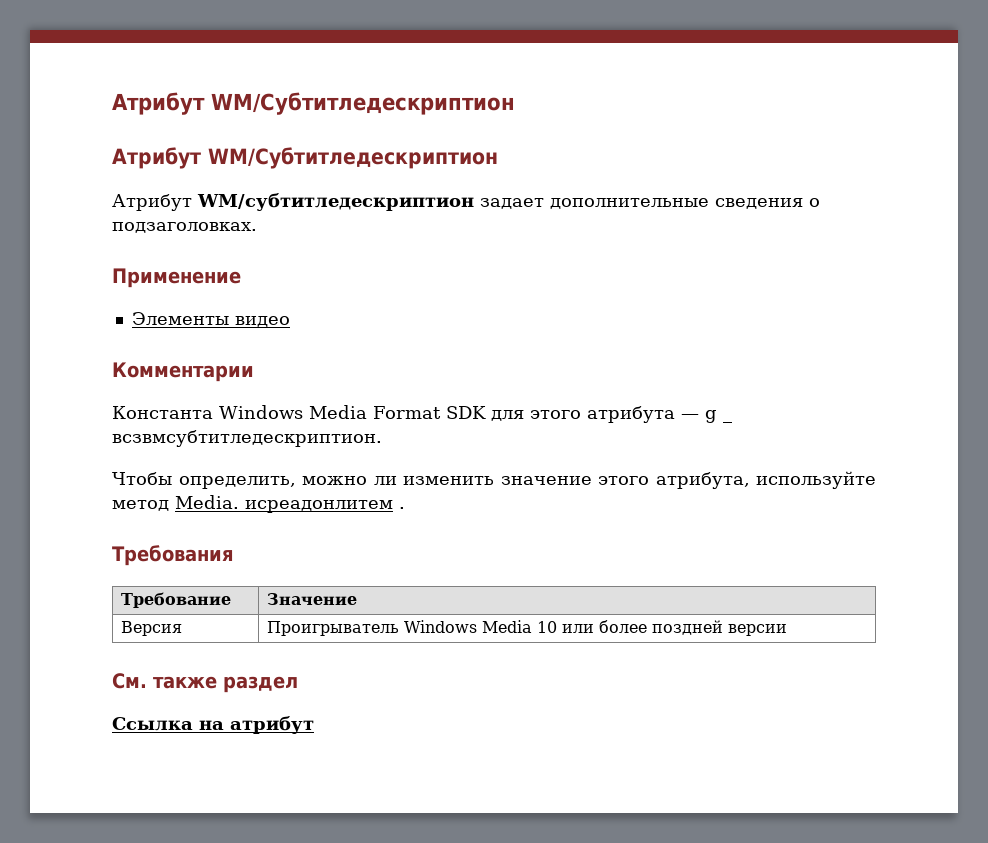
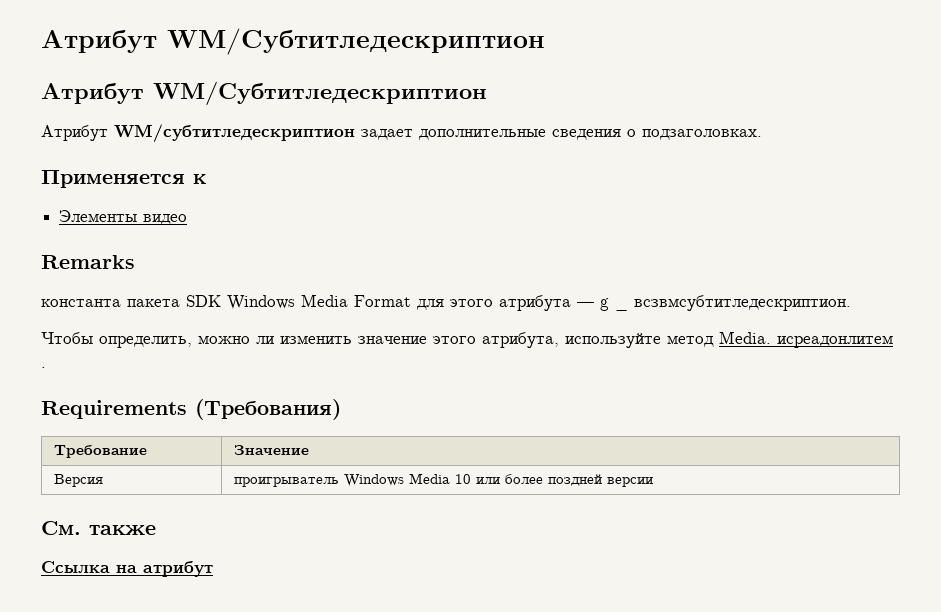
- Применение
+ Применяется к
- Комментарии
- Константа Windows Media Format SDK для этого атрибута — g _ всзвмсубтитледескриптион.
+ Remarks
+ константа пакета SDK Windows Media Format для этого атрибута — g _ всзвмсубтитледескриптион.
- Требования
+ Requirements (Требования)
- Версия | Проигрыватель Windows Media 10 или более поздней версии
+ Версия | проигрыватель Windows Media 10 или более поздней версии
- См. также раздел
+ См. также

